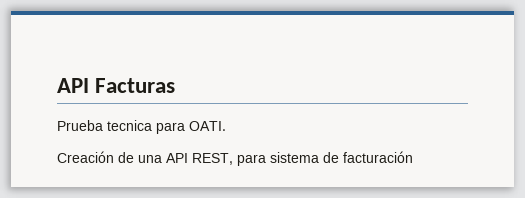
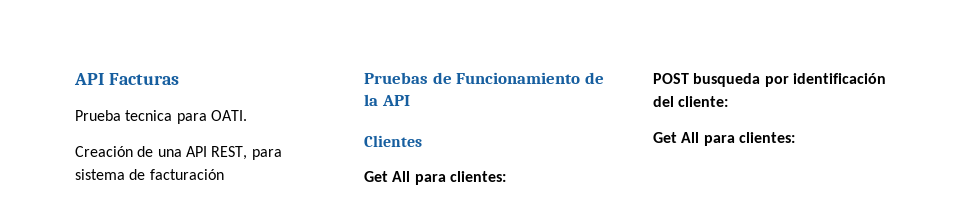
+ Pruebas de Funcionamiento de la API
+ Clientes
+ Get All para clientes:
+ POST busqueda por identificación del cliente:
+ Get All para clientes:

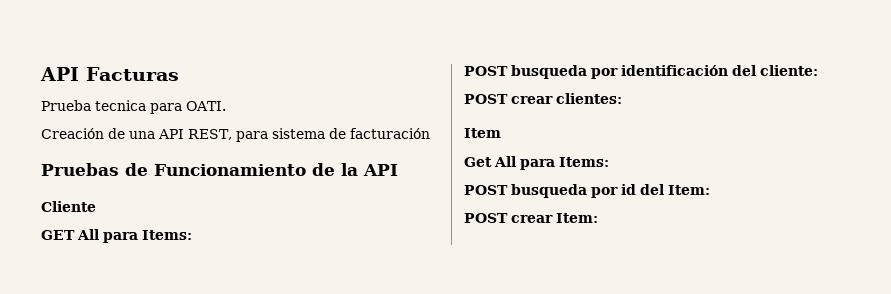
- Clientes
- Get All para clientes:
+ Cliente
+ GET All para Items:
  POST busqueda por identificación del cliente:
- Get All para clientes:
+ POST crear clientes:
+ Item
+ Get All para Items:
+ POST busqueda por id del Item:
+ POST crear Item:

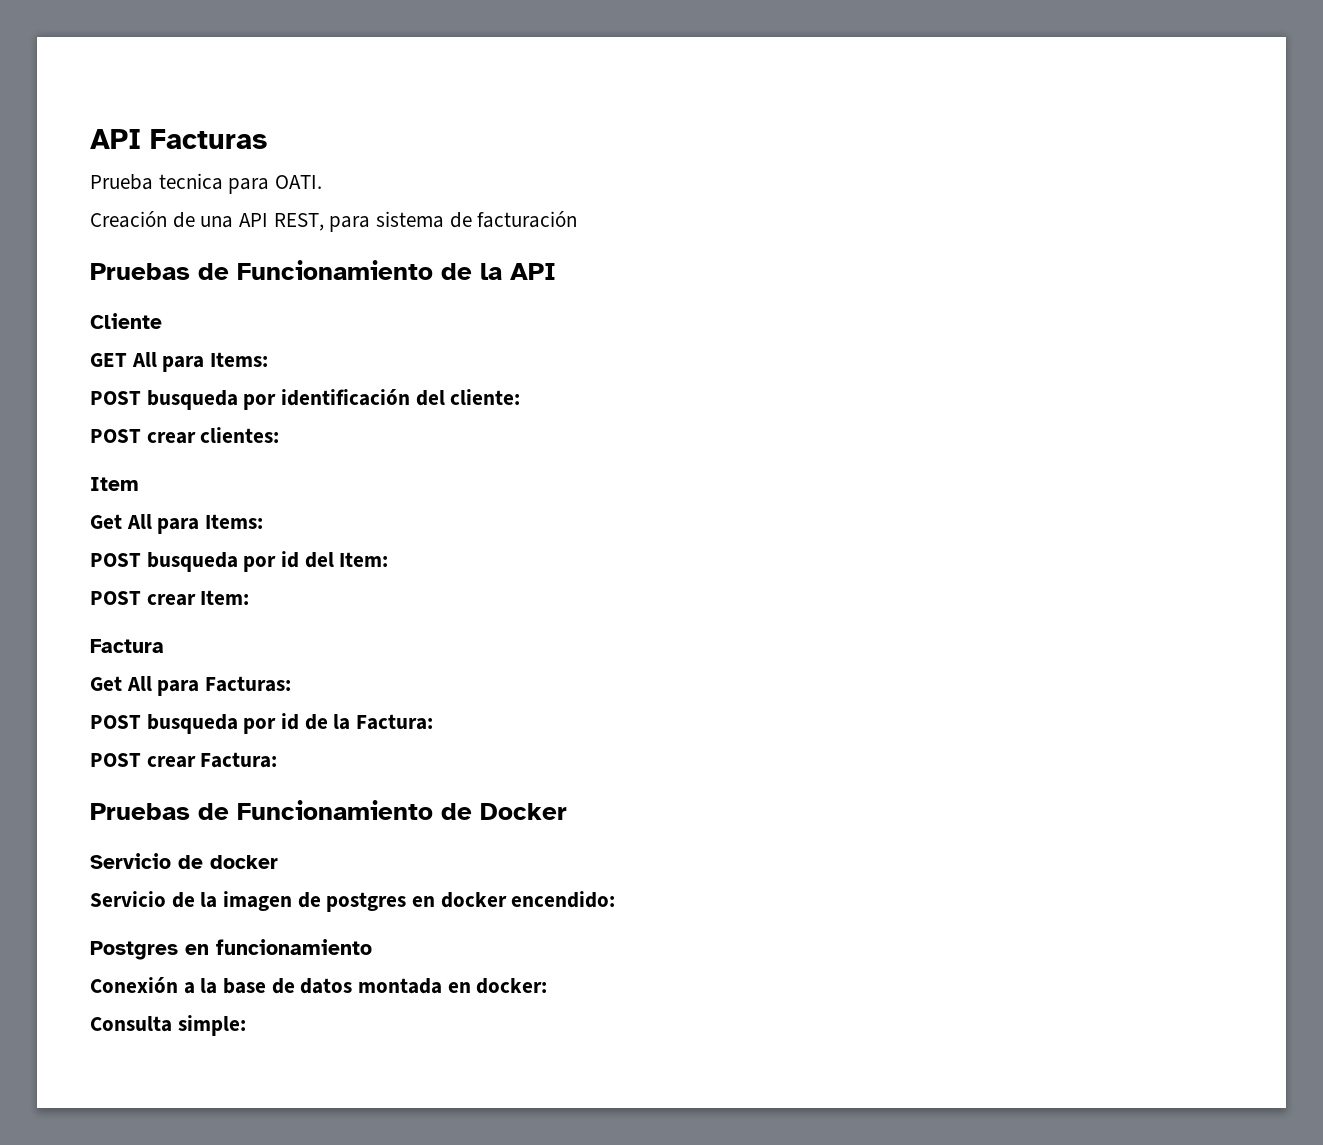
+ Factura
+ Get All para Facturas:
+ POST busqueda por id de la Factura:
+ POST crear Factura:
+ Pruebas de Funcionamiento de Docker
+ Servicio de docker
+ Servicio de la imagen de postgres en docker encendido:
+ Postgres en funcionamiento
+ Conexión a la base de datos montada en docker:
+ Consulta simple:

